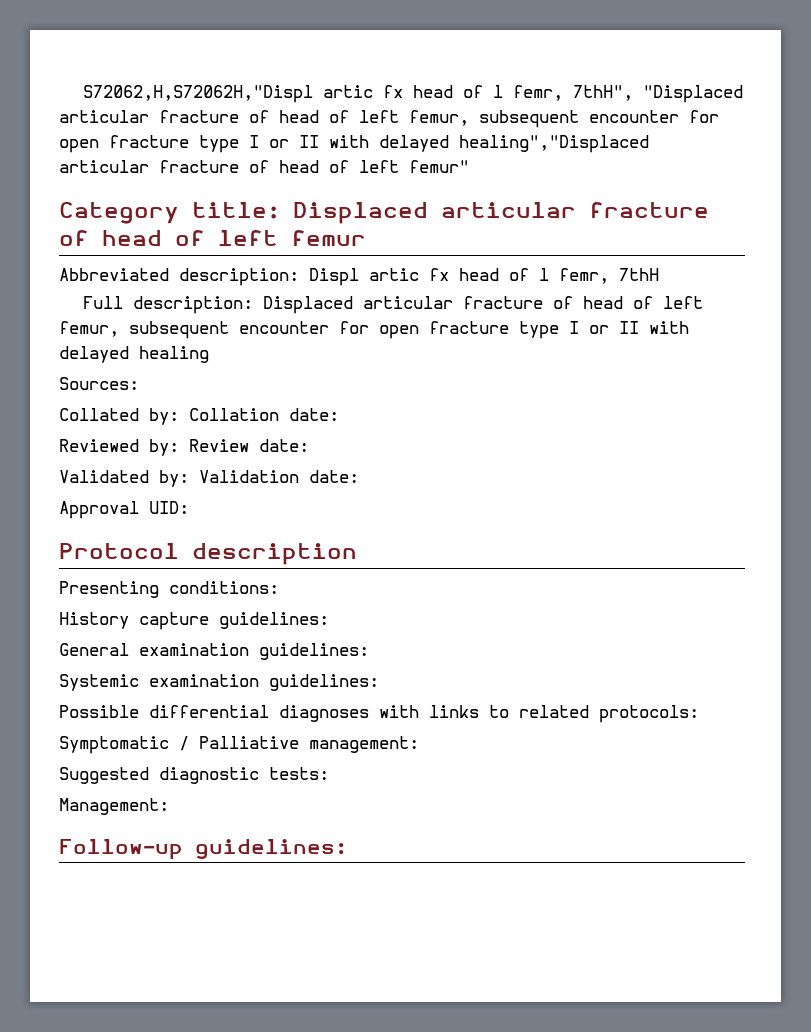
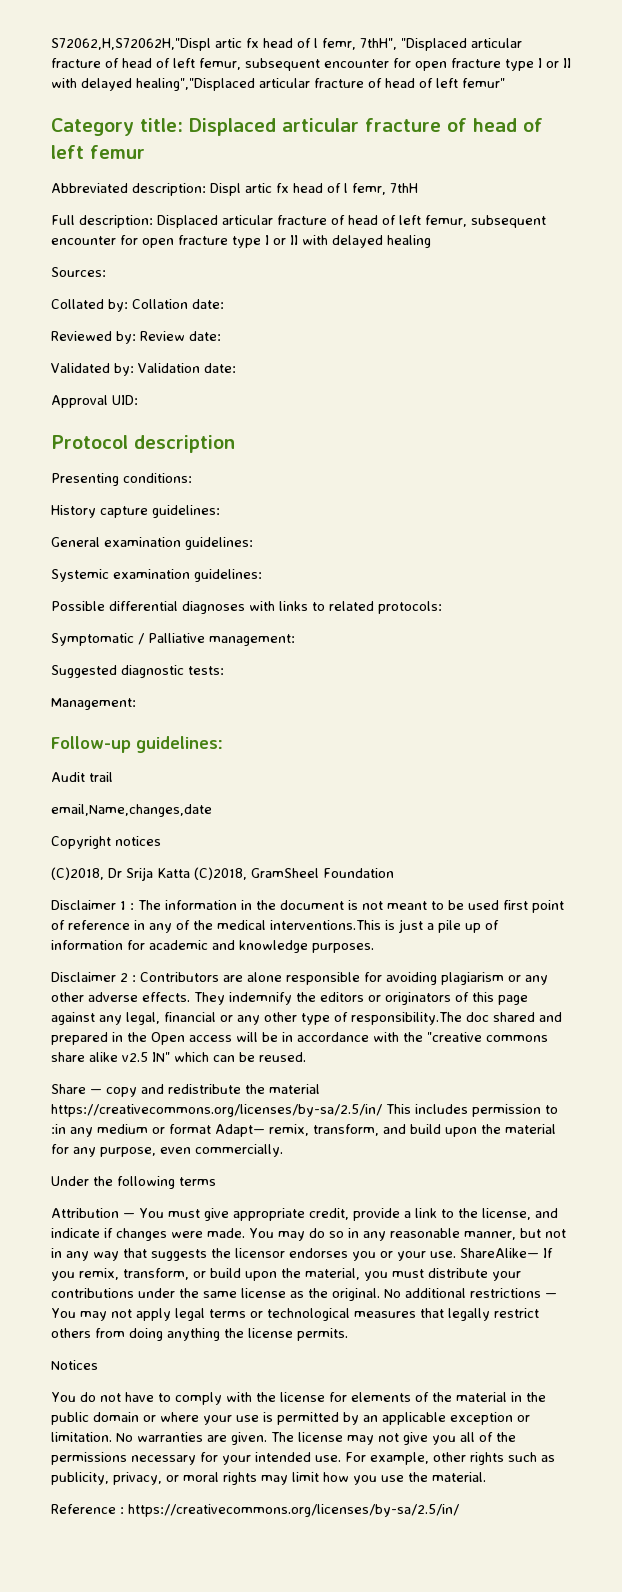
+ Audit trail
+ email,Name,changes,date
+ Copyright notices
+ (C)2018, Dr Srija Katta (C)2018, GramSheel Foundation
+ Disclaimer 1 : The information in the document is not meant to be used first point of reference in any of the medical interventions.This is just a pile up of information for academic and knowledge purposes.
+ Disclaimer 2 : Contributors are alone responsible for avoiding plagiarism or any other adverse effects. They indemnify the editors or originators of this page against any legal, financial or any other type of responsibility.The doc shared and prepared in the Open access will be in accordance with the "creative commons share alike v2.5 IN" which can be reused.
+ Share — copy and redistribute the material https://creativecommons.org/licenses/by-sa/2.5/in/ This includes permission to :in any medium or format Adapt— remix, transform, and build upon the material for any purpose, even commercially.
+ Under the following terms
+ Attribution — You must give appropriate credit, provide a link to the license, and indicate if changes were made. You may do so in any reasonable manner, but not in any way that suggests the licensor endorses you or your use. ShareAlike— If you remix, transform, or build upon the material, you must distribute your contributions under the same license as the original. No additional restrictions — You may not apply legal terms or technological measures that legally restrict others from doing anything the license permits.
+ Notices
+ You do not have to comply with the license for elements of the material in the public domain or where your use is permitted by an applicable exception or limitation. No warranties are given. The license may not give you all of the permissions necessary for your intended use. For example, other rights such as publicity, privacy, or moral rights may limit how you use the material.
+ Reference : https://creativecommons.org/licenses/by-sa/2.5/in/

